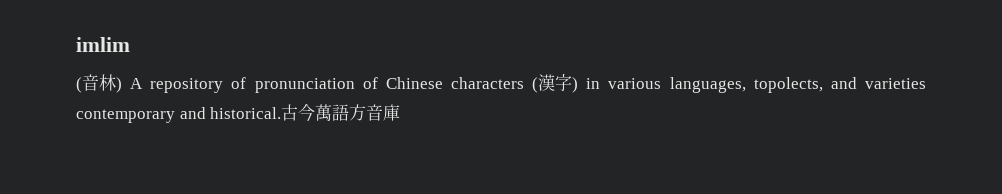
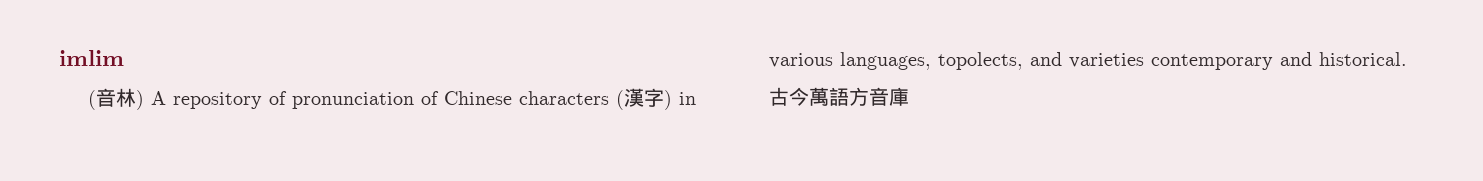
- (音林) A repository of pronunciation of Chinese characters (漢字) in various languages, topolects, and varieties contemporary and historical.古今萬語方音庫
+ (音林) A repository of pronunciation of Chinese characters (漢字) in various languages, topolects, and varieties contemporary and historical.
+ 古今萬語方音庫

